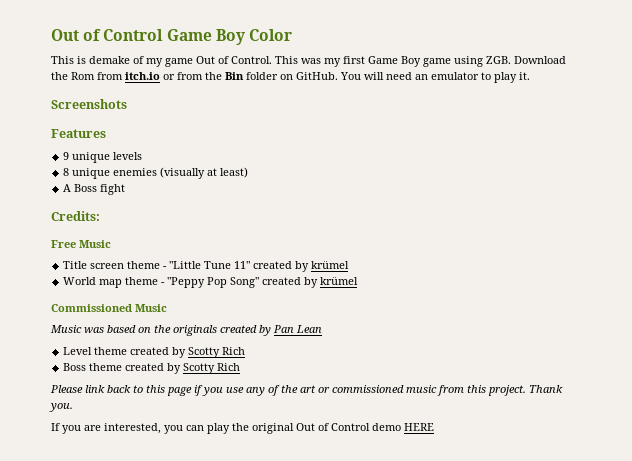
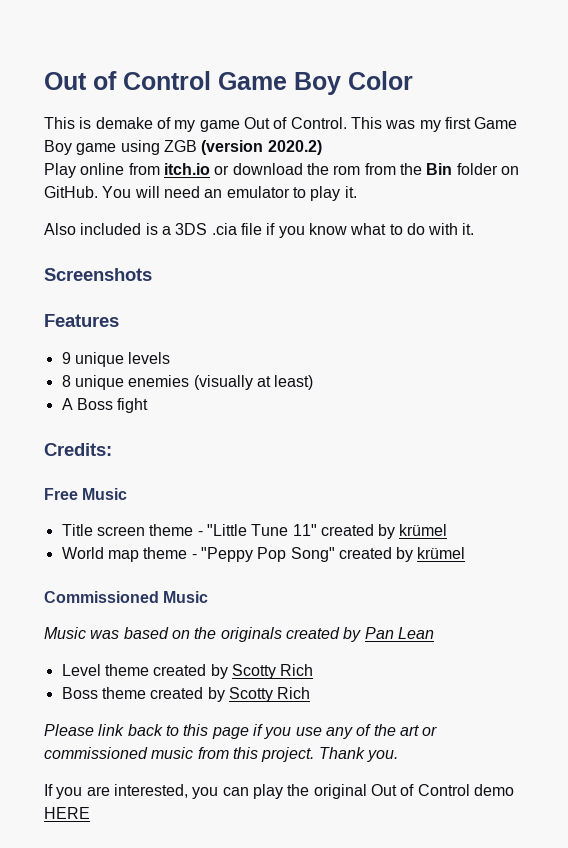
- This was my first Game Boy game using ZGB. Download the Rom from itch.io or from the Bin folder on GitHub.
+ This was my first Game Boy game using ZGB (version 2020.2)
+ Play online from itch.io or download the rom from the Bin folder on GitHub.
+ Also included is a 3DS .cia file if you know what to do with it.

